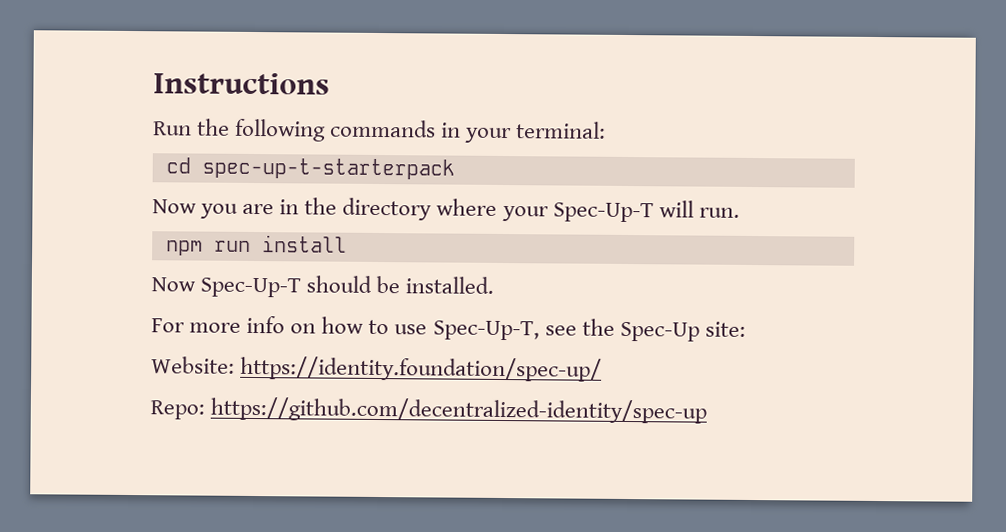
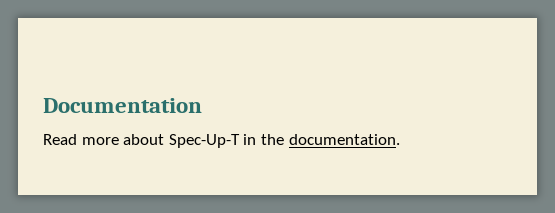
- Instructions
- Run the following commands in your terminal:
- cd spec-up-t-starterpack
- Now you are in the directory where your Spec-Up-T will run.
- npm run install
- Now Spec-Up-T should be installed.
- For more info on how to use Spec-Up-T, see the Spec-Up site:
- Website: https://identity.foundation/spec-up/
- Repo: https://github.com/decentralized-identity/spec-up
+ Documentation
+ Read more about Spec-Up-T in the documentation.

